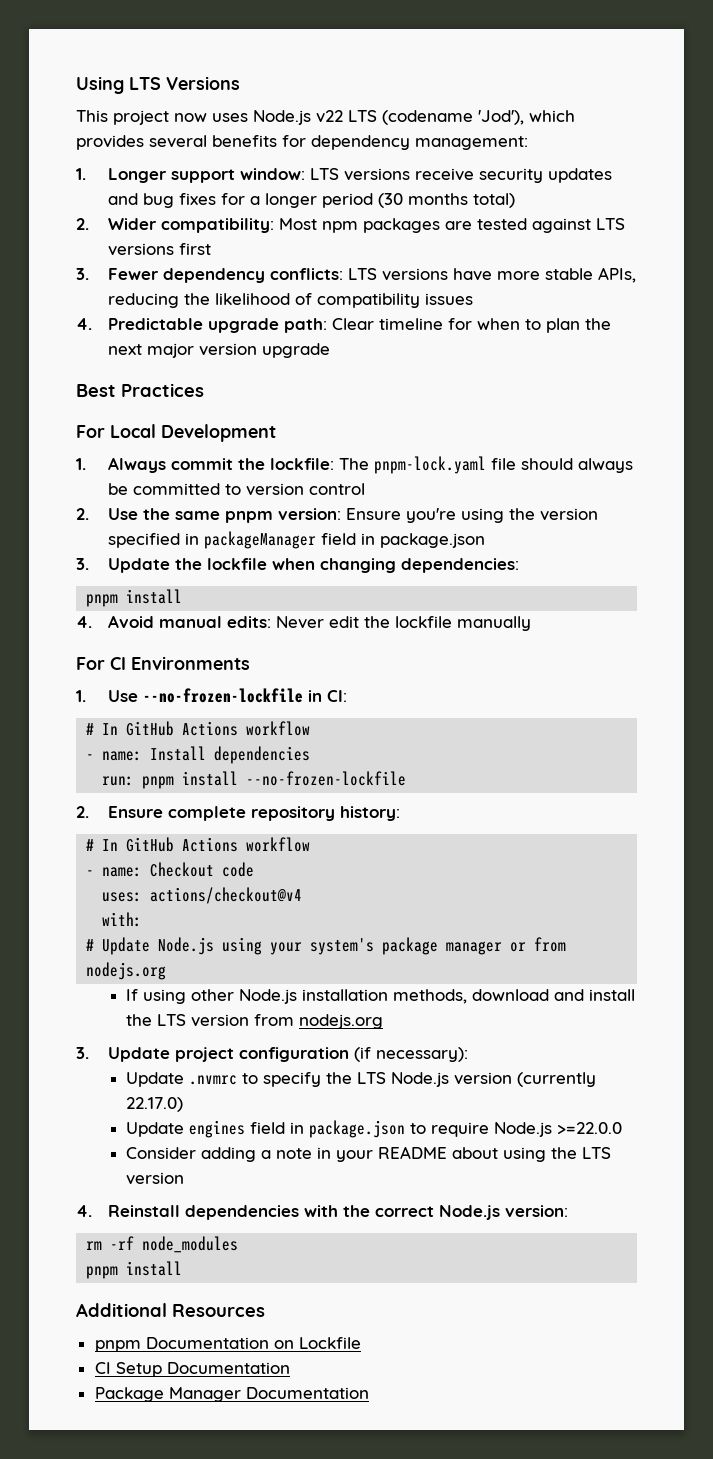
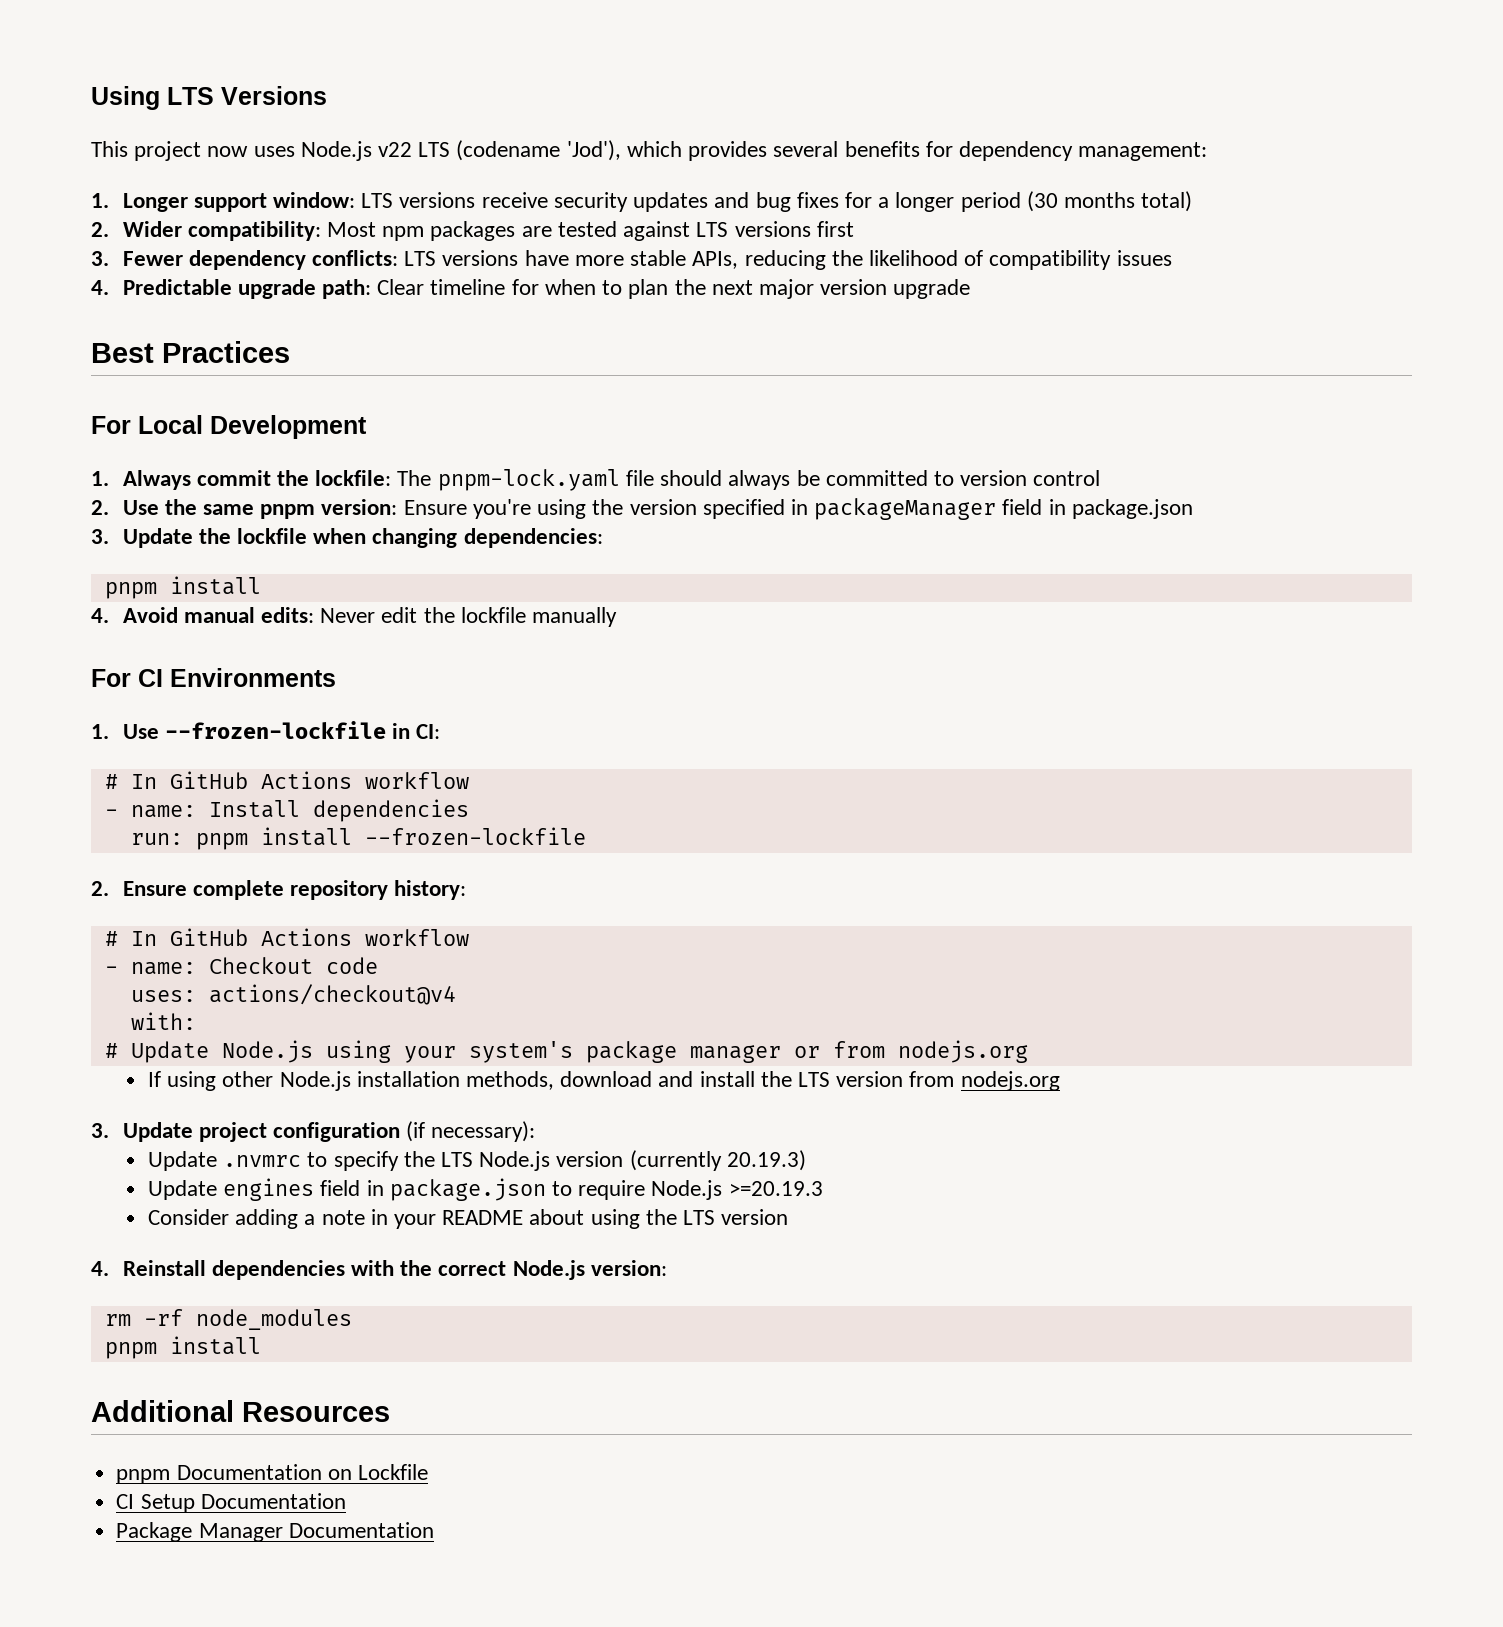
- 1. Use --no-frozen-lockfile in CI:
+ 1. Use --frozen-lockfile in CI:
- run: pnpm install --no-frozen-lockfile
+ run: pnpm install --frozen-lockfile
- Update .nvmrc to specify the LTS Node.js version (currently 22.17.0)
+ Update .nvmrc to specify the LTS Node.js version (currently 20.19.3)
- Update engines field in package.json to require Node.js >=22.0.0
+ Update engines field in package.json to require Node.js >=20.19.3

